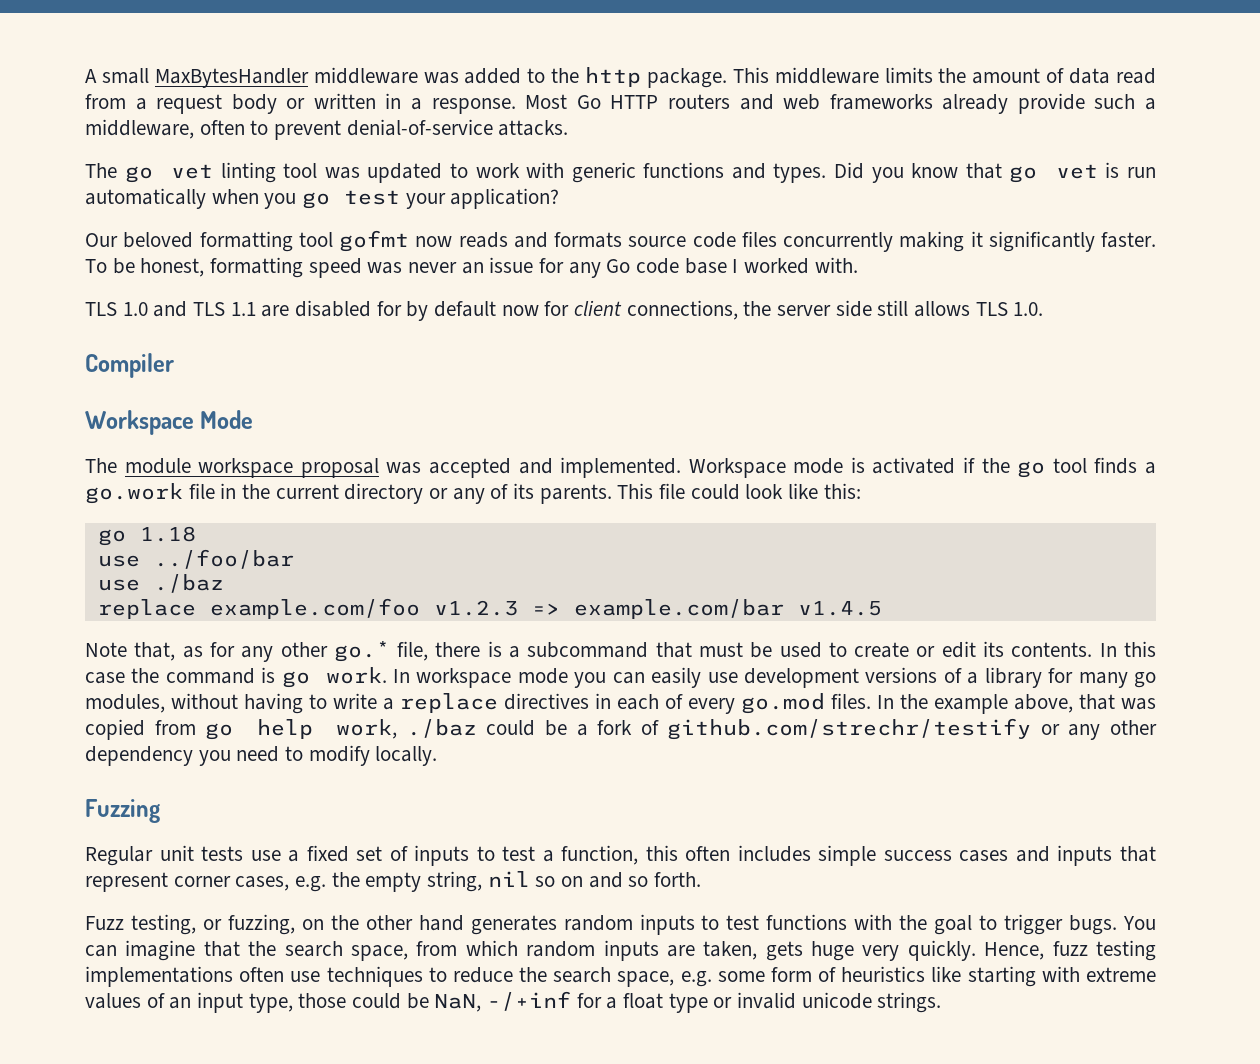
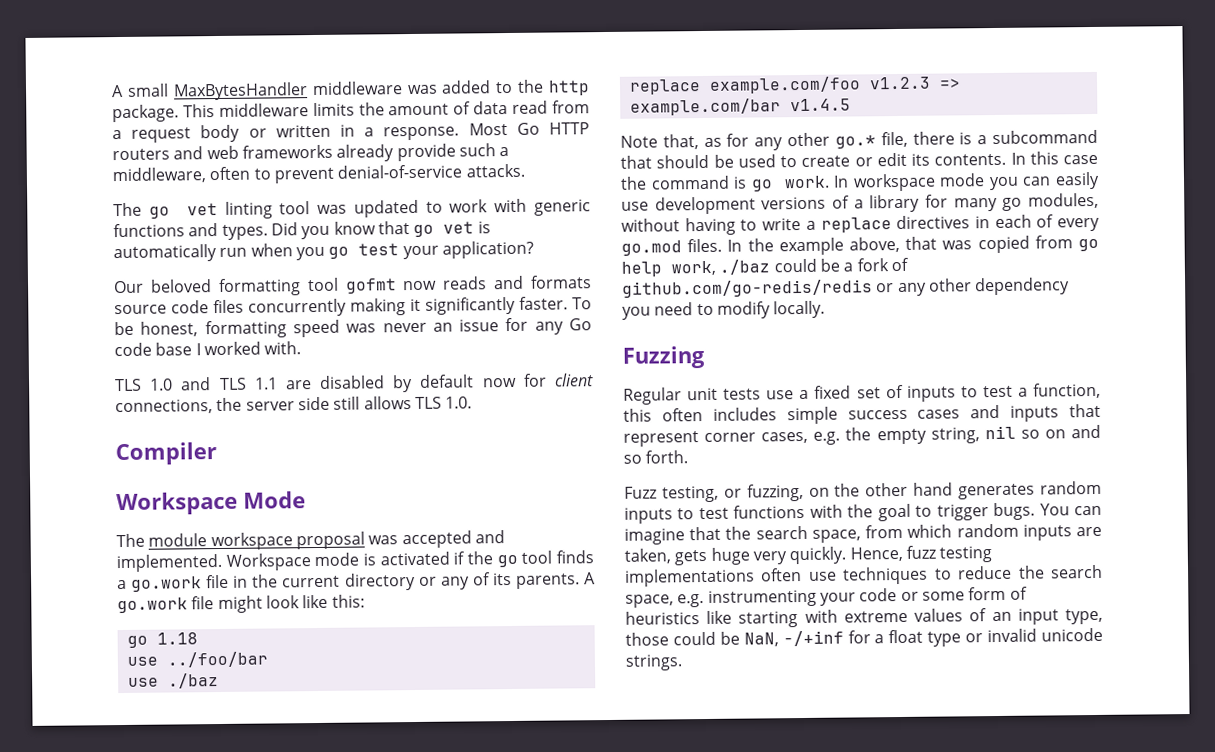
- Did you know that go vet is run automatically when you go test your application?
+ Did you know that go vet is automatically run when you go test your application?
- TLS 1.0 and TLS 1.1 are disabled for by default now for client connections, the server side still allows TLS 1.0.
+ TLS 1.0 and TLS 1.1 are disabled by default now for client connections, the server side still allows TLS 1.0.
- This file could look like this:
+ A go.work file might look like this:
- Note that, as for any other go.* file, there is a subcommand that must be used to create or edit its contents.
+ Note that, as for any other go.* file, there is a subcommand that should be used to create or edit its contents.
- In the example above, that was copied from go help work, ./baz could be a fork of github.com/strechr/testify or any other dependency you need to modify locally.
+ In the example above, that was copied from go help work, ./baz could be a fork of github.com/go-redis/redis or any other dependency you need to modify locally.
- Hence, fuzz testing implementations often use techniques to reduce the search space, e.g. some form of heuristics like starting with extreme values of an input type, those could be NaN, -/+inf for a float type or invalid unicode strings.
+ Hence, fuzz testing implementations often use techniques to reduce the search space, e.g. instrumenting your code or some form of heuristics like starting with extreme values of an input type, those could be NaN, -/+inf for a float type or invalid unicode strings.

